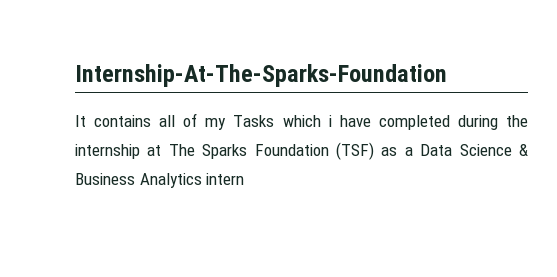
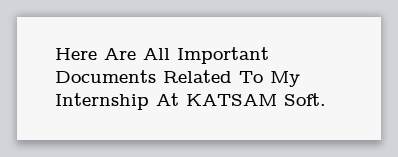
- Internship-At-The-Sparks-Foundation
- It contains all of my Tasks which i have completed during the internship at The Sparks Foundation (TSF) as a Data Science & Business Analytics intern
+ Here Are All Important Documents Related To My Internship At KATSAM Soft.

